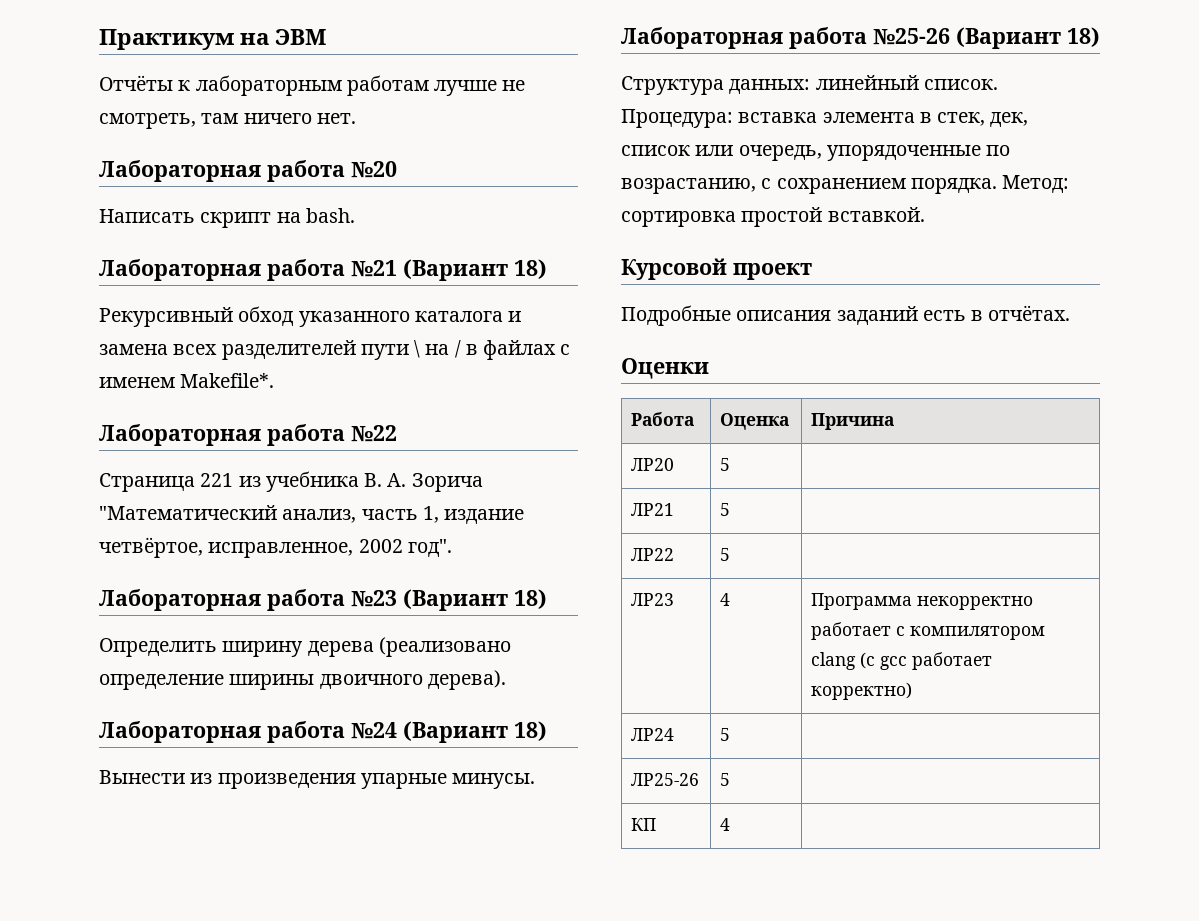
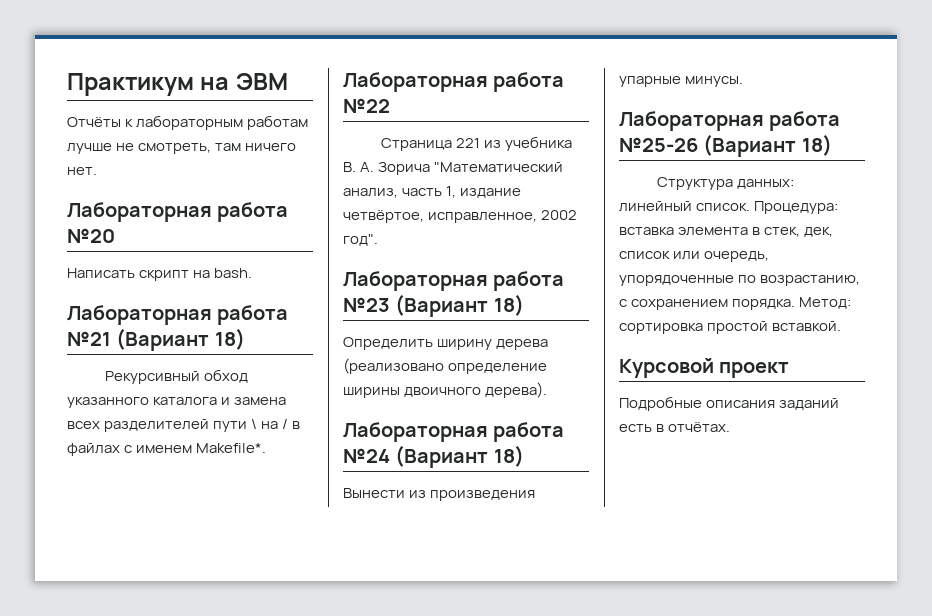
- Оценки
- Работа | Оценка | Причина
- ЛР20 | 5 |
- ЛР21 | 5 |
- ЛР22 | 5 |
- ЛР23 | 4 | Программа некорректно работает с компилятором clang (с gcc работает корректно)
- ЛР24 | 5 |
- ЛР25-26 | 5 |
- КП | 4 |

